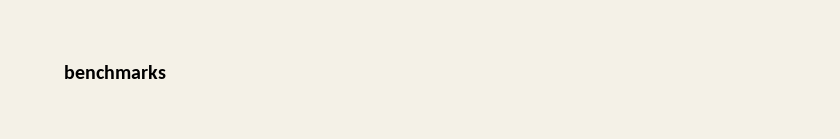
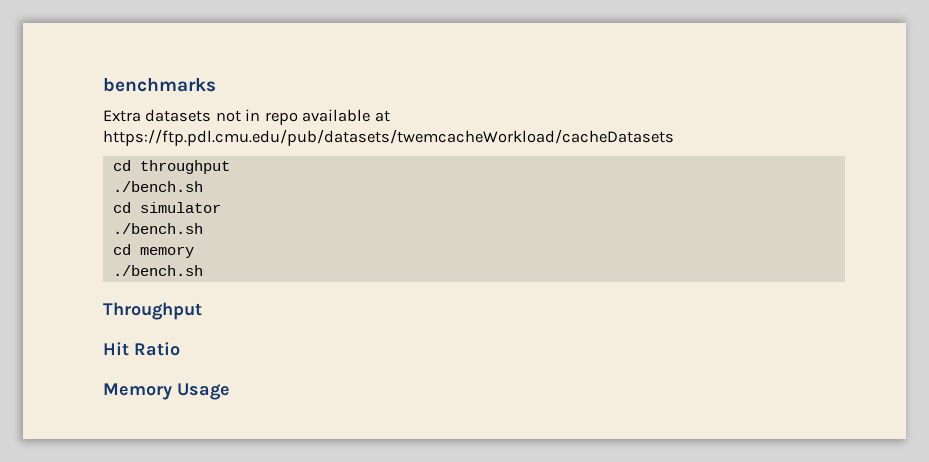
+ Extra datasets not in repo available at https://ftp.pdl.cmu.edu/pub/datasets/twemcacheWorkload/cacheDatasets
+ cd throughput
+ ./bench.sh
+ cd simulator
+ ./bench.sh
+ cd memory
+ ./bench.sh
+ Throughput
+ Hit Ratio
+ Memory Usage

